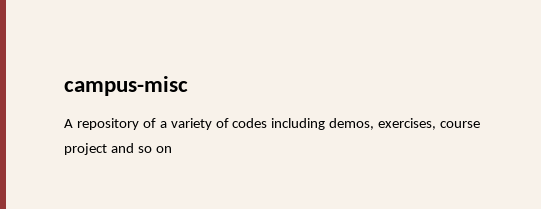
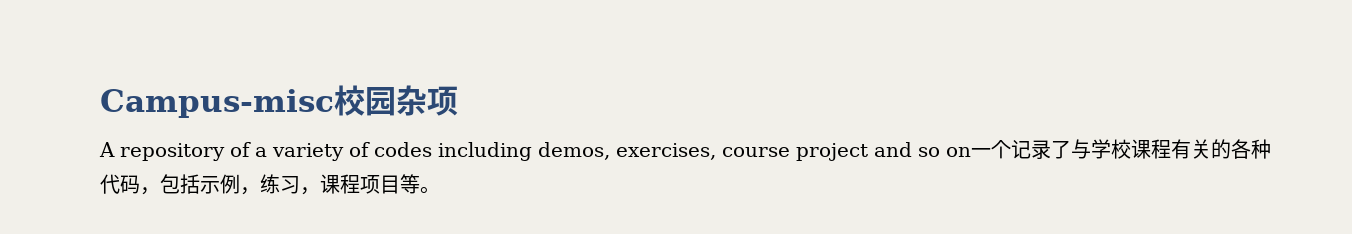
- campus-misc
+ Campus-misc校园杂项
- A repository of a variety of codes including demos, exercises, course project and so on
+ A repository of a variety of codes including demos, exercises, course project and so on一个记录了与学校课程有关的各种代码，包括示例，练习，课程项目等。

